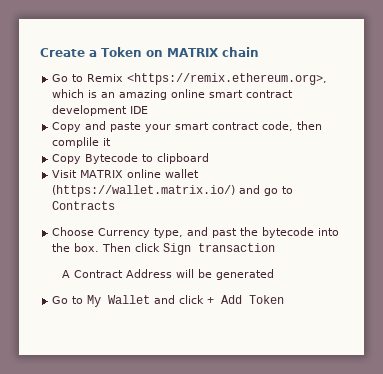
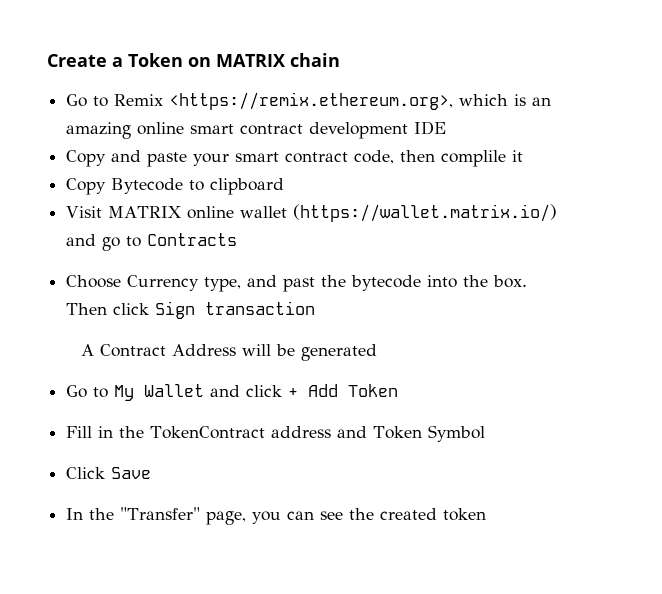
+ Fill in the TokenContract address and Token Symbol
+ Click Save
+ In the "Transfer" page, you can see the created token

